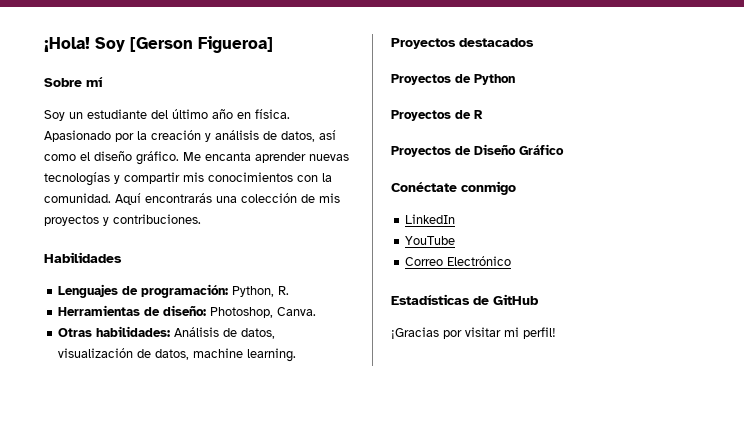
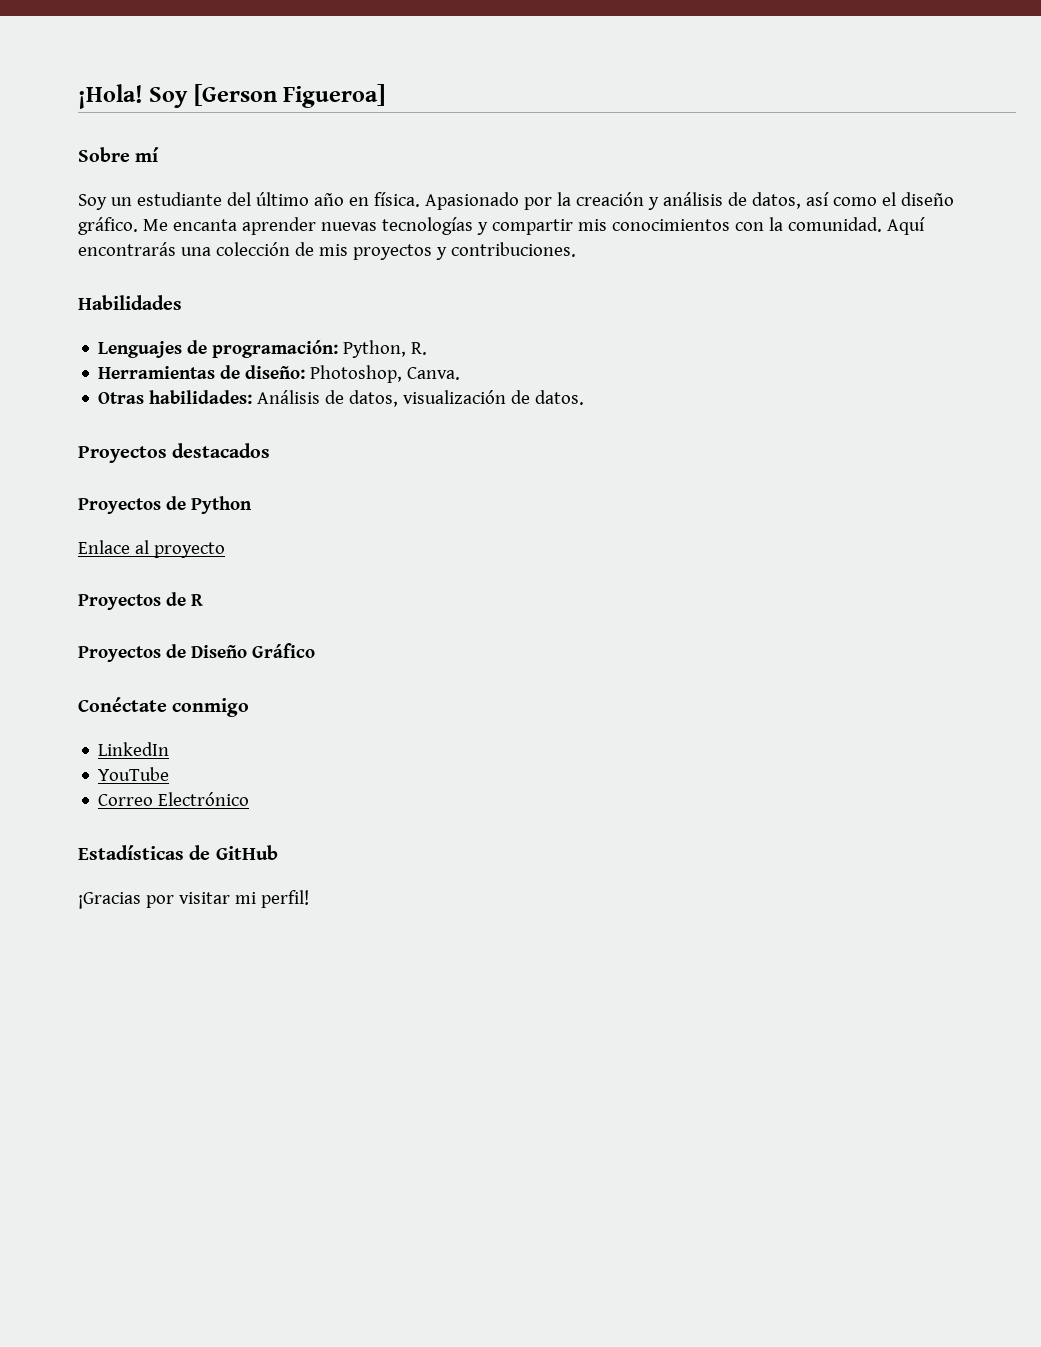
- Otras habilidades: Análisis de datos, visualización de datos, machine learning.
+ Otras habilidades: Análisis de datos, visualización de datos.
+ Enlace al proyecto

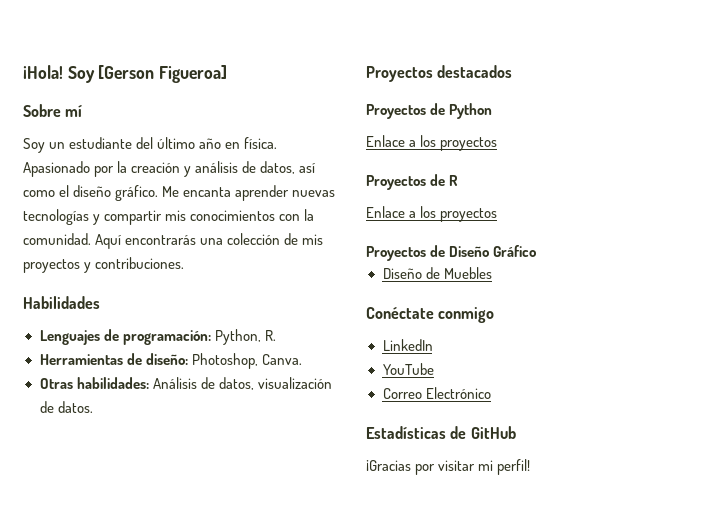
  Proyectos de Python
- Enlace al proyecto
+ Enlace a los proyectos
  Proyectos de R
+ Enlace a los proyectos
+ Diseño de Muebles

